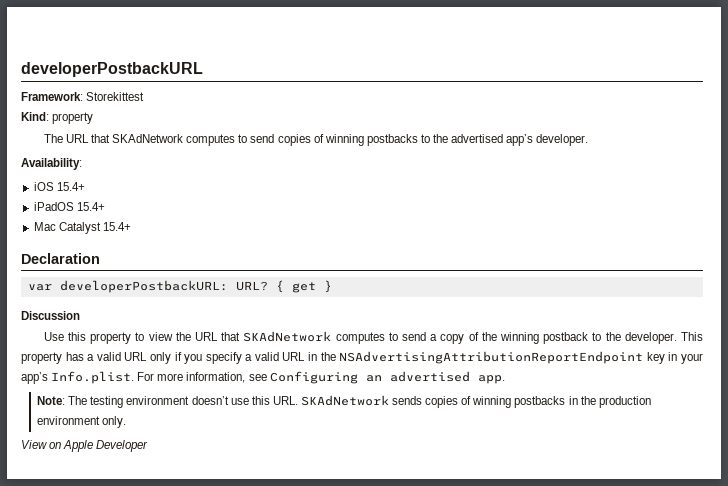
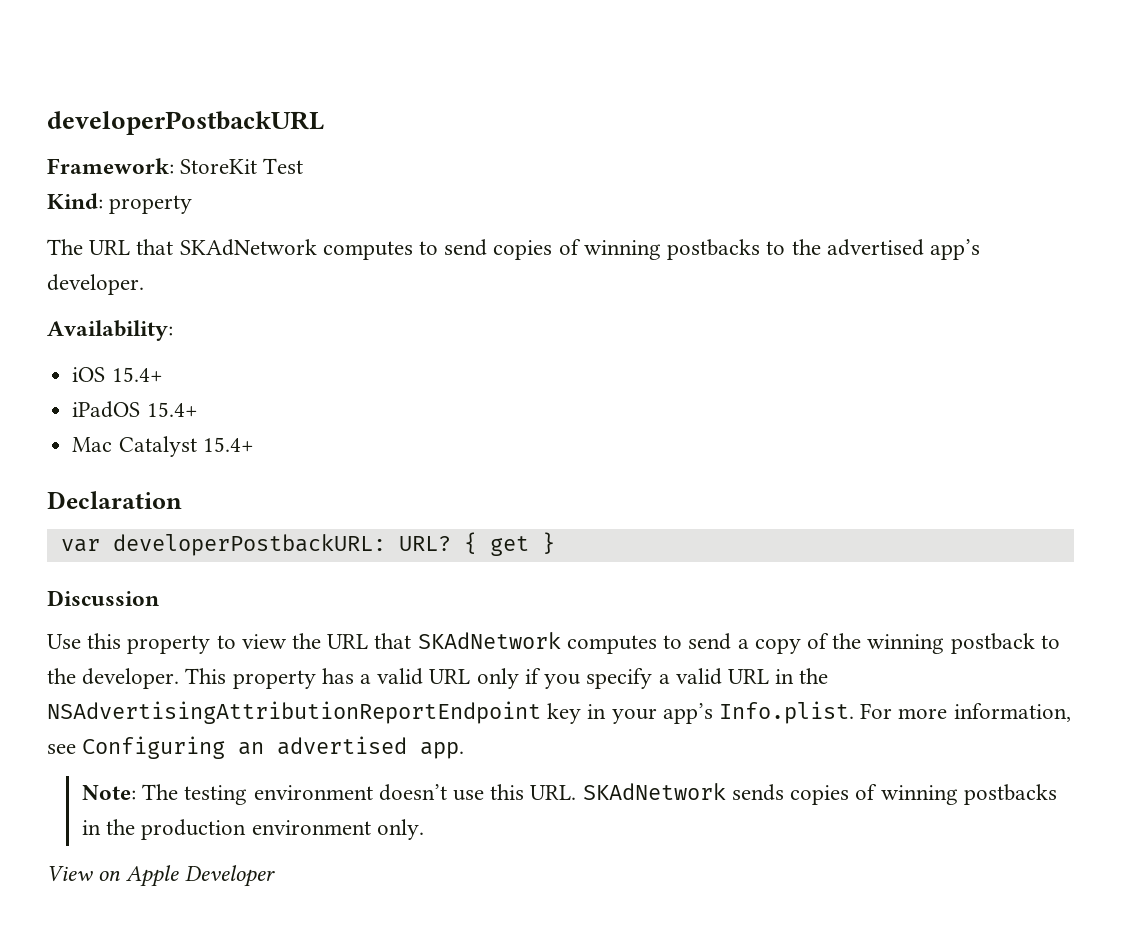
- Framework: Storekittest
+ Framework: StoreKit Test

